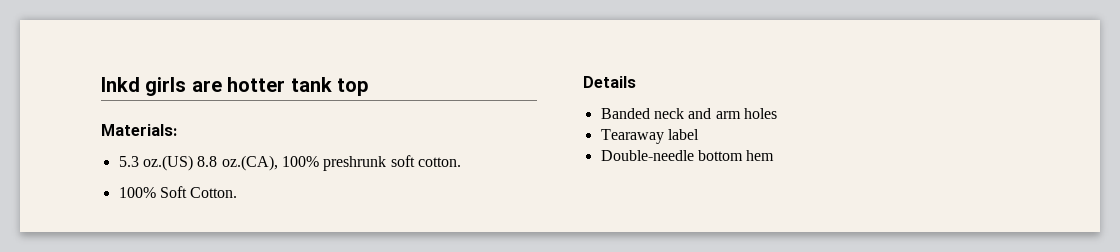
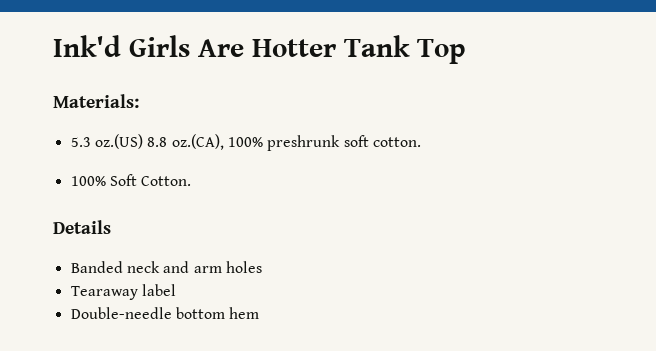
- Inkd girls are hotter tank top
+ Ink'd Girls Are Hotter Tank Top

